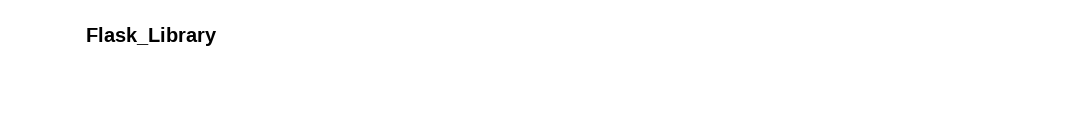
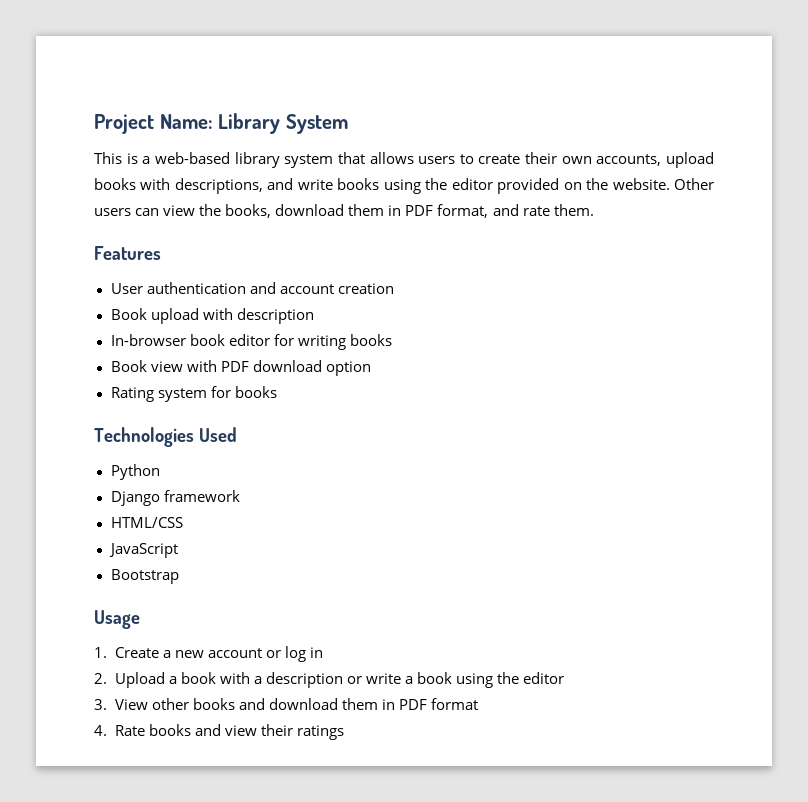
- Flask_Library
+ Project Name: Library System
+ This is a web-based library system that allows users to create their own accounts, upload books with descriptions, and write books using the editor provided on the website. Other users can view the books, download them in PDF format, and rate them.
+ Features
+ User authentication and account creation
+ Book upload with description
+ In-browser book editor for writing books
+ Book view with PDF download option
+ Rating system for books
+ Technologies Used
+ Python
+ Django framework
+ HTML/CSS
+ JavaScript
+ Bootstrap
+ Usage
+ 1. Create a new account or log in
+ 2. Upload a book with a description or write a book using the editor
+ 3. View other books and download them in PDF format
+ 4. Rate books and view their ratings

